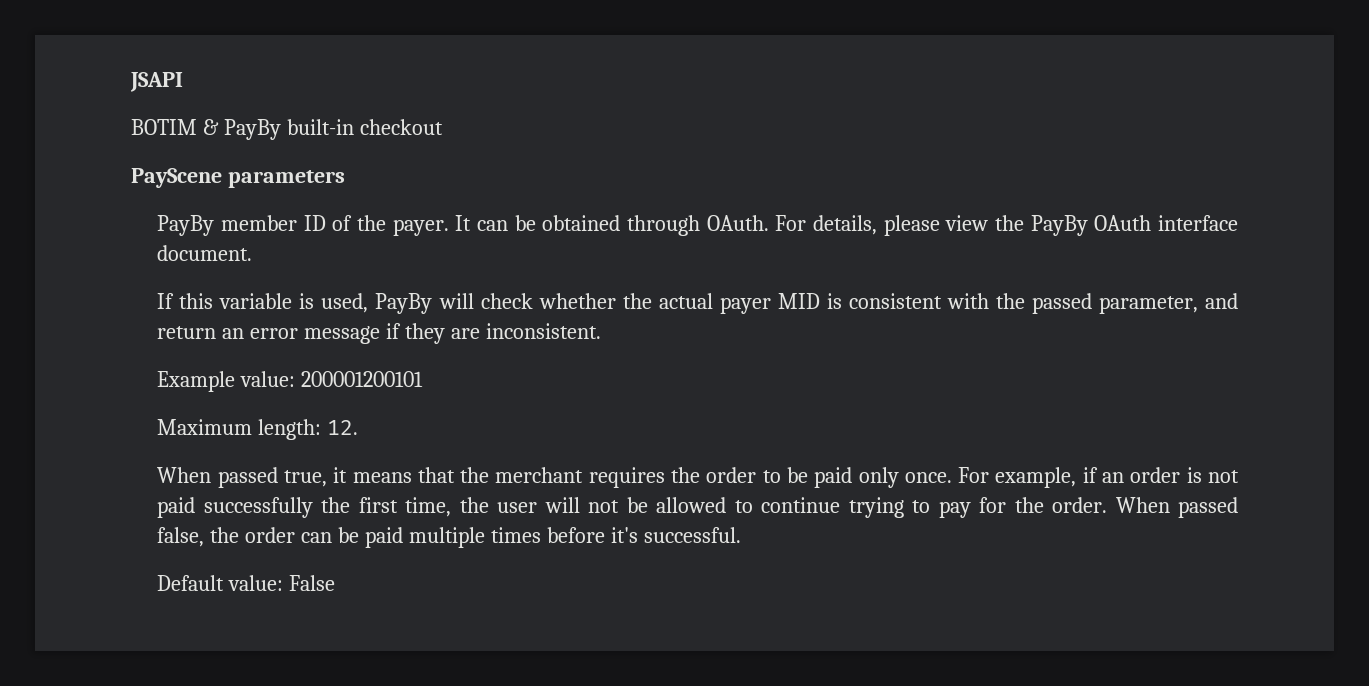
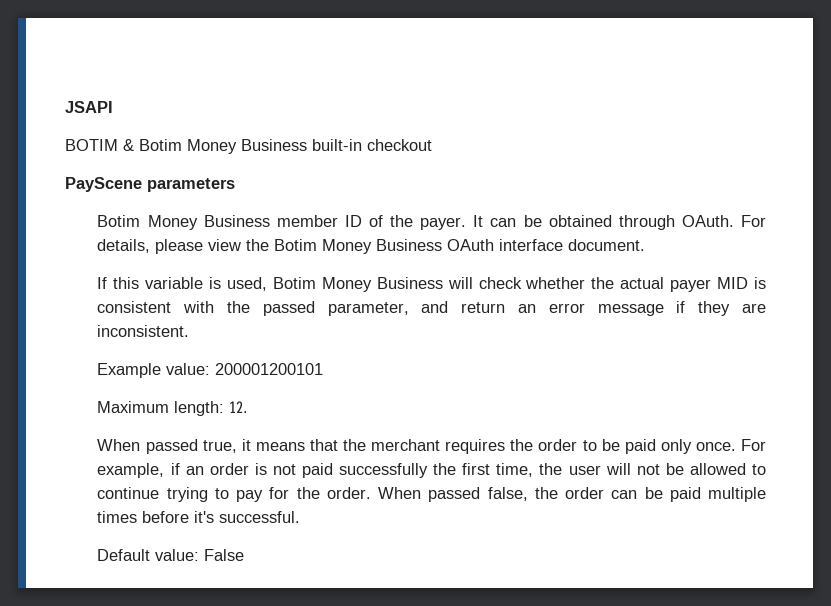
- BOTIM & PayBy built-in checkout
+ BOTIM & Botim Money Business built-in checkout
- PayBy member ID of the payer.
+ Botim Money Business member ID of the payer.
- For details, please view the PayBy OAuth interface document.
+ For details, please view the Botim Money Business OAuth interface document.
- If this variable is used, PayBy will check whether the actual payer MID is consistent with the passed parameter, and return an error message if they are inconsistent.
+ If this variable is used, Botim Money Business will check whether the actual payer MID is consistent with the passed parameter, and return an error message if they are inconsistent.

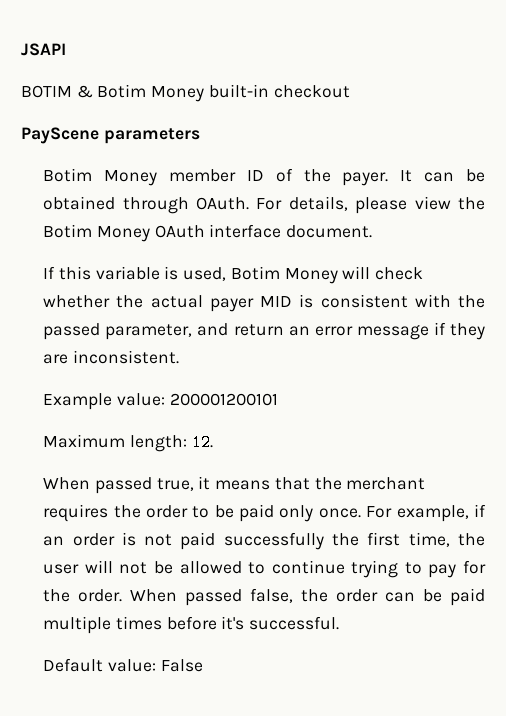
- BOTIM & Botim Money Business built-in checkout
+ BOTIM & Botim Money built-in checkout
- Botim Money Business member ID of the payer.
+ Botim Money member ID of the payer.
- For details, please view the Botim Money Business OAuth interface document.
+ For details, please view the Botim Money OAuth interface document.
- If this variable is used, Botim Money Business will check whether the actual payer MID is consistent with the passed parameter, and return an error message if they are inconsistent.
+ If this variable is used, Botim Money will check whether the actual payer MID is consistent with the passed parameter, and return an error message if they are inconsistent.

